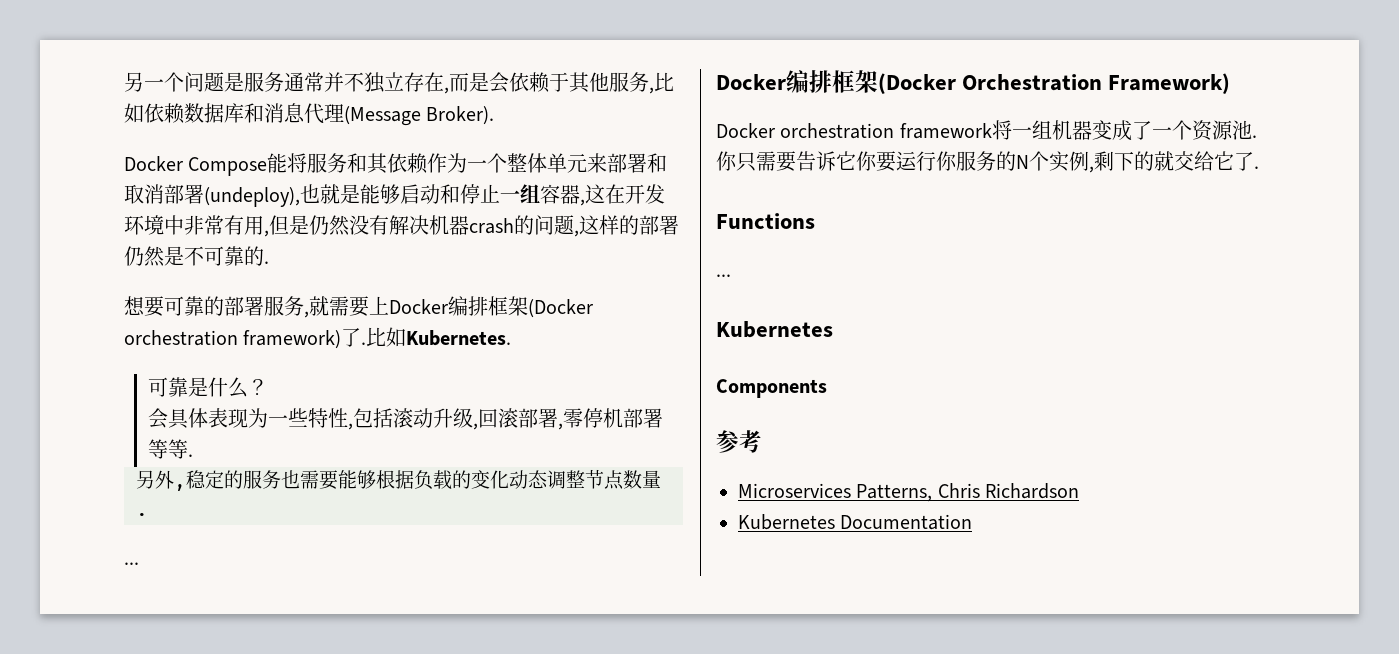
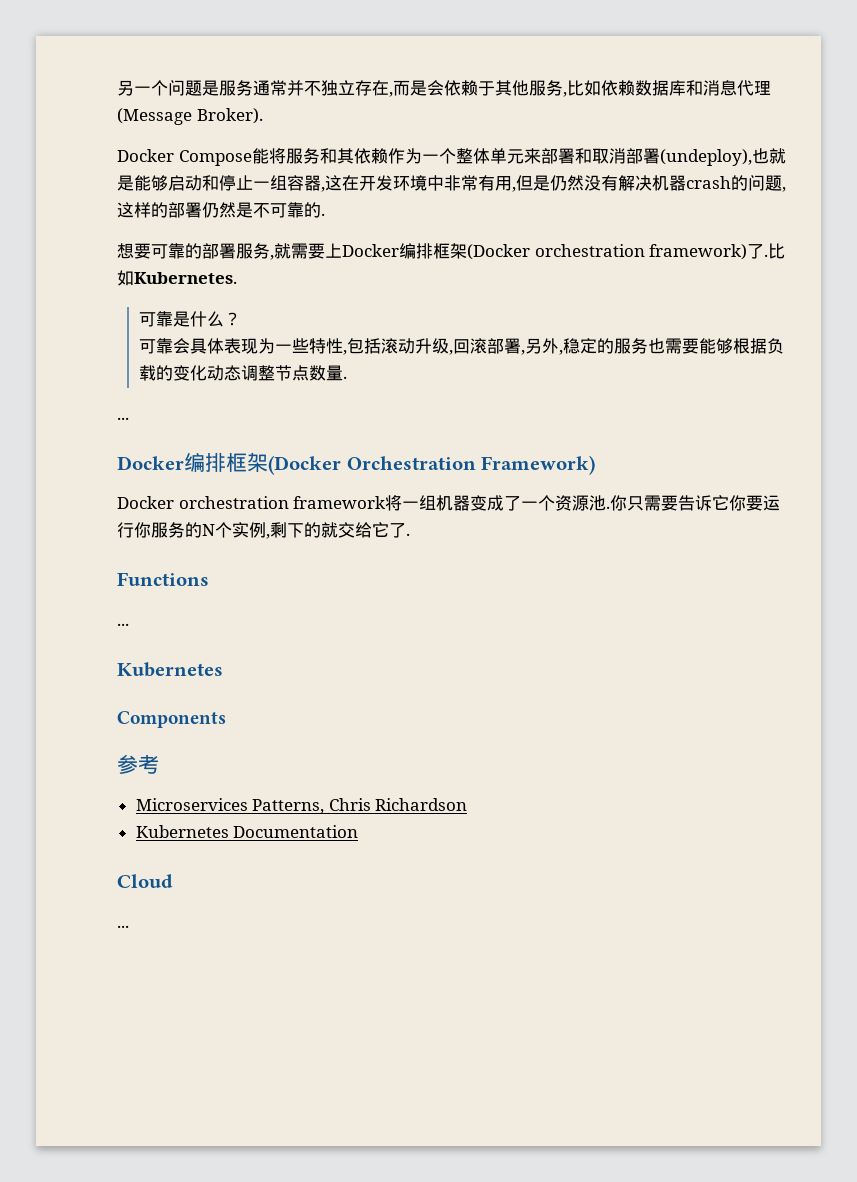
- 会具体表现为一些特性,包括滚动升级,回滚部署,零停机部署等等.
- 另外,稳定的服务也需要能够根据负载的变化动态调整节点数量.
+ 可靠会具体表现为一些特性,包括滚动升级,回滚部署,另外,稳定的服务也需要能够根据负载的变化动态调整节点数量.
+ Cloud
+ ...

